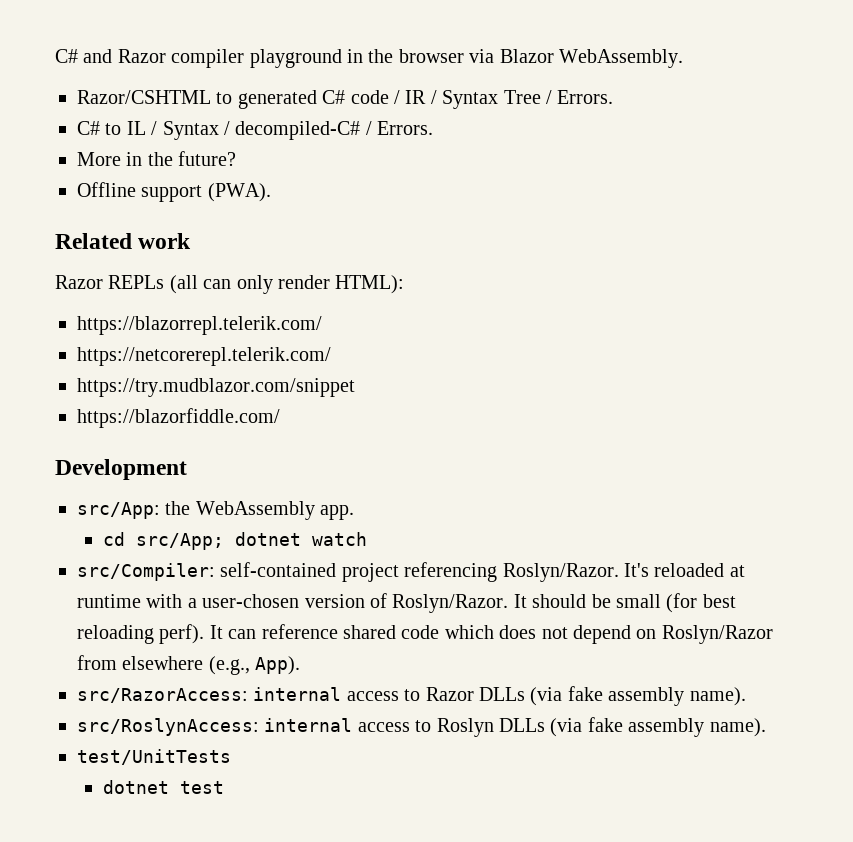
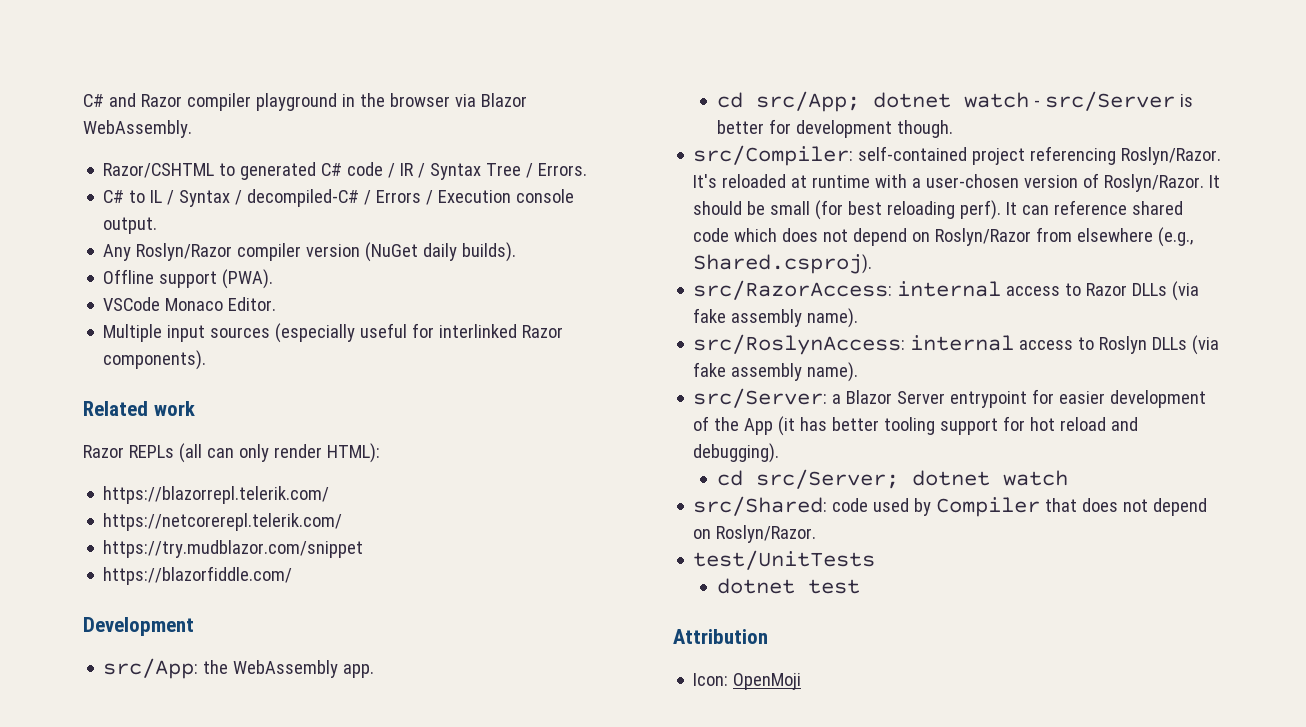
- C# to IL / Syntax / decompiled-C# / Errors.
- More in the future?
+ C# to IL / Syntax / decompiled-C# / Errors / Execution console output.
+ Any Roslyn/Razor compiler version (NuGet daily builds).
  Offline support (PWA).
+ VSCode Monaco Editor.
+ Multiple input sources (especially useful for interlinked Razor components).
- cd src/App; dotnet watch
+ cd src/App; dotnet watch - src/Server is better for development though.
- It can reference shared code which does not depend on Roslyn/Razor from elsewhere (e.g., App).
+ It can reference shared code which does not depend on Roslyn/Razor from elsewhere (e.g., Shared.csproj).
+ src/Server: a Blazor Server entrypoint for easier development of the App (it has better tooling support for hot reload and debugging).
+ cd src/Server; dotnet watch
+ src/Shared: code used by Compiler that does not depend on Roslyn/Razor.
+ Attribution
+ Icon: OpenMoji

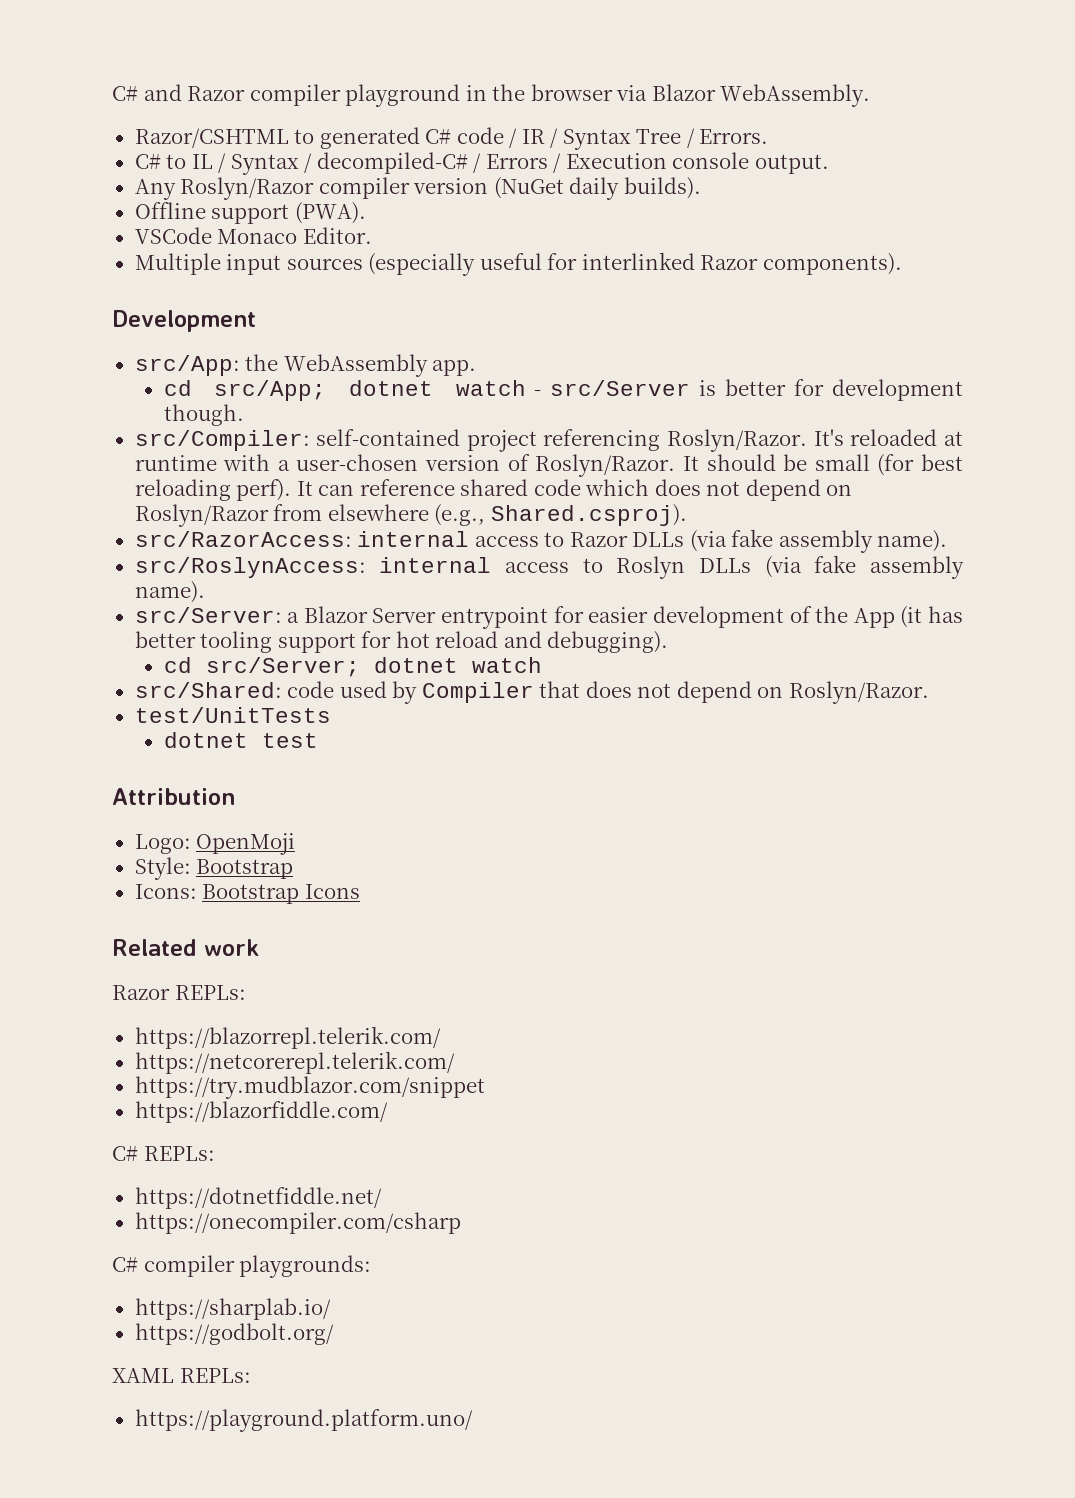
- Related work
- Razor REPLs (all can only render HTML):
- https://blazorrepl.telerik.com/
- https://netcorerepl.telerik.com/
- https://try.mudblazor.com/snippet
- https://blazorfiddle.com/
- Icon: OpenMoji
+ Logo: OpenMoji
+ Style: Bootstrap
+ Icons: Bootstrap Icons
+ Related work
+ Razor REPLs:
+ https://blazorrepl.telerik.com/
+ https://netcorerepl.telerik.com/
+ https://try.mudblazor.com/snippet
+ https://blazorfiddle.com/
+ C# REPLs:
+ https://dotnetfiddle.net/
+ https://onecompiler.com/csharp
+ C# compiler playgrounds:
+ https://sharplab.io/
+ https://godbolt.org/
+ XAML REPLs:
+ https://playground.platform.uno/

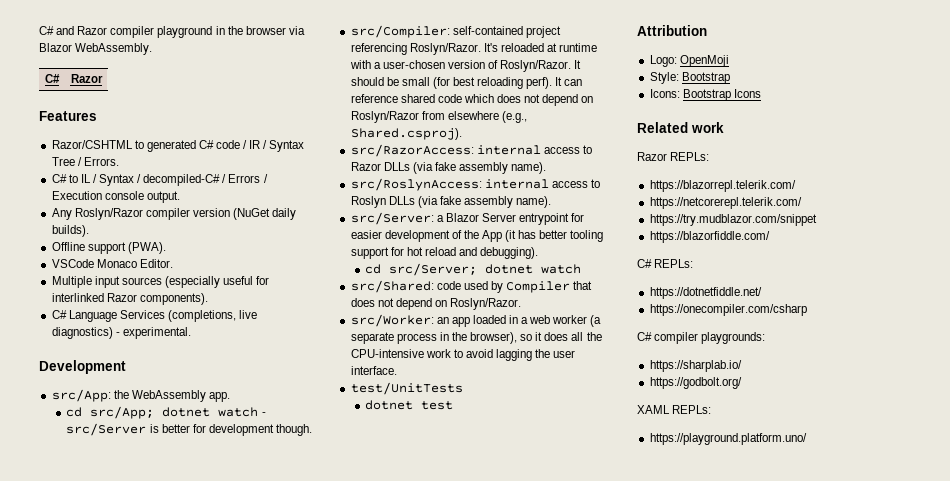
+ C# | Razor
+ Features
+ C# Language Services (completions, live diagnostics) - experimental.
+ src/Worker: an app loaded in a web worker (a separate process in the browser), so it does all the CPU-intensive work to avoid lagging the user interface.

